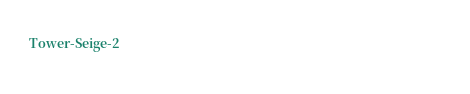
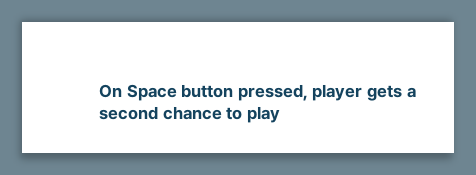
- Tower-Seige-2
+ On Space button pressed, player gets a second chance to play

